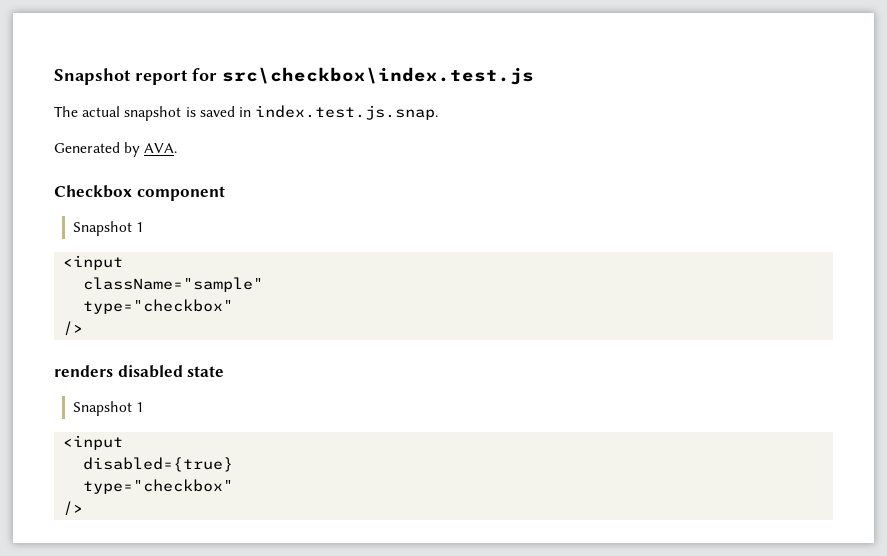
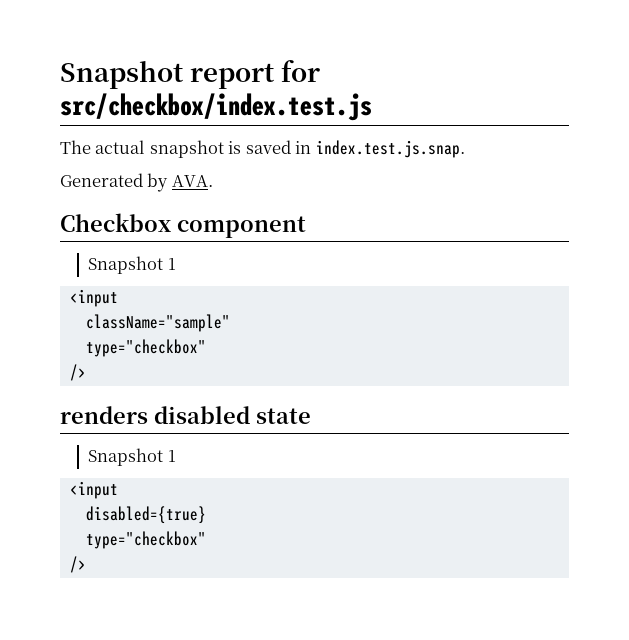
- Snapshot report for src\checkbox\index.test.js
+ Snapshot report for src/checkbox/index.test.js

